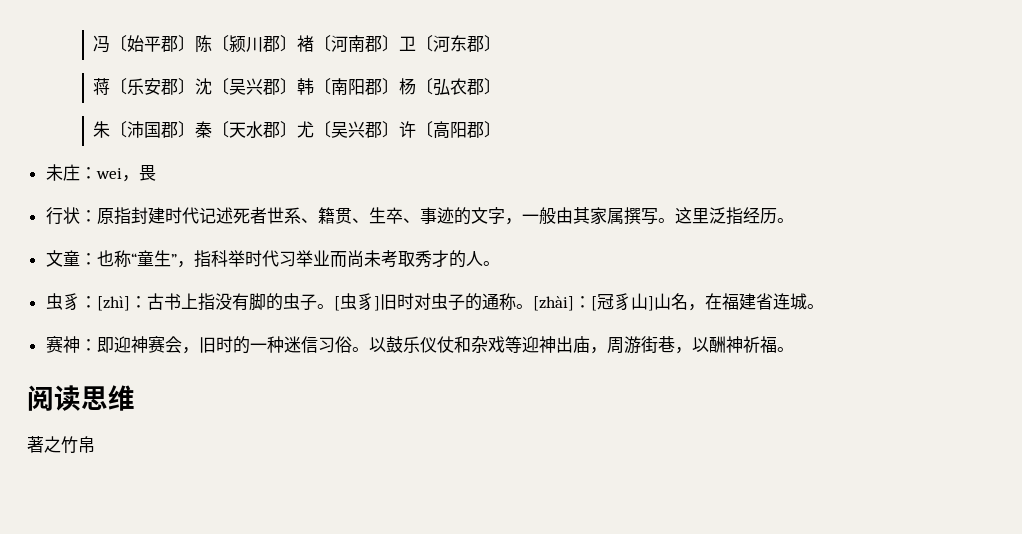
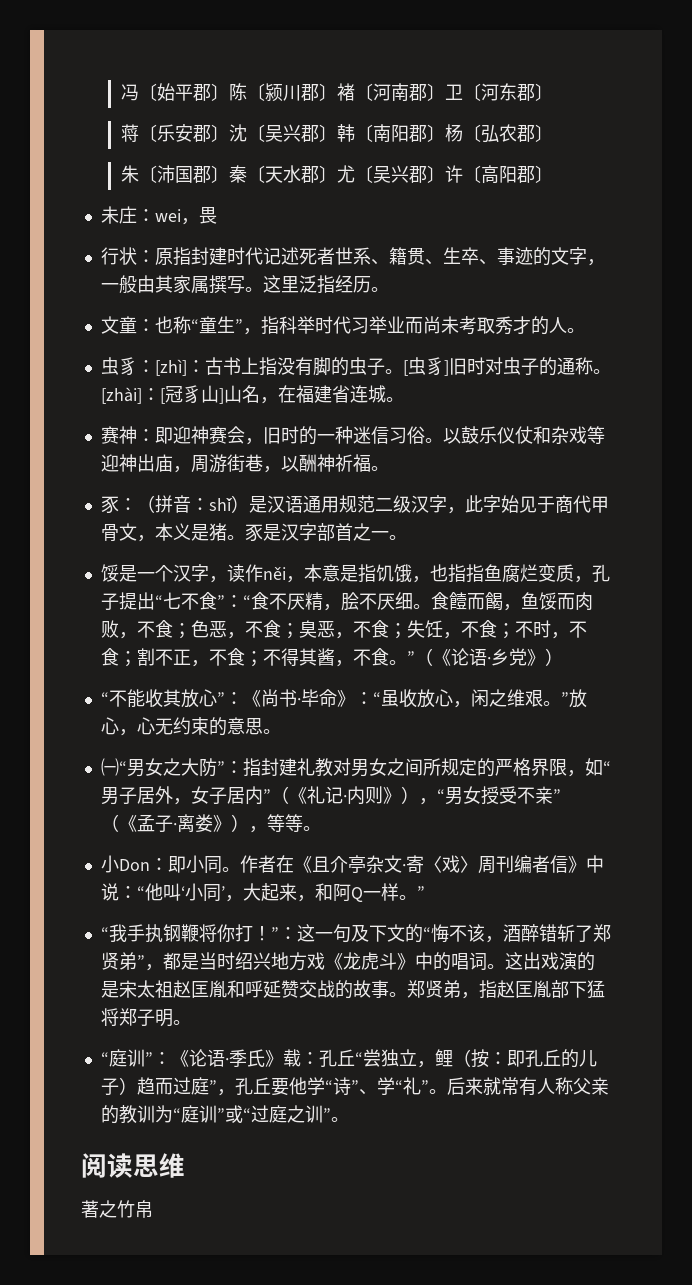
+ 豕：（拼音：shǐ）是汉语通用规范二级汉字，此字始见于商代甲骨文，本义是猪。豕是汉字部首之一。
+ 馁是一个汉字，读作něi，本意是指饥饿，也指指鱼腐烂变质，孔子提出“七不食”：“食不厌精，脍不厌细。食饐而餲，鱼馁而肉败，不食；色恶，不食；臭恶，不食；失饪，不食；不时，不食；割不正，不食；不得其酱，不食。”（《论语·乡党》）
+ “不能收其放心”：《尚书·毕命》：“虽收放心，闲之维艰。”放心，心无约束的意思。
+ ㈠“男女之大防”：指封建礼教对男女之间所规定的严格界限，如“男子居外，女子居内”（《礼记·内则》），“男女授受不亲”（《孟子·离娄》），等等。
+ 小Don：即小同。作者在《且介亭杂文·寄〈戏〉周刊编者信》中说：“他叫‘小同’，大起来，和阿Q一样。”
+ “我手执钢鞭将你打！”：这一句及下文的“悔不该，酒醉错斩了郑贤弟”，都是当时绍兴地方戏《龙虎斗》中的唱词。这出戏演的是宋太祖赵匡胤和呼延赞交战的故事。郑贤弟，指赵匡胤部下猛将郑子明。
+ “庭训”：《论语·季氏》载：孔丘“尝独立，鲤（按：即孔丘的儿子）趋而过庭”，孔丘要他学“诗”、学“礼”。后来就常有人称父亲的教训为“庭训”或“过庭之训”。

